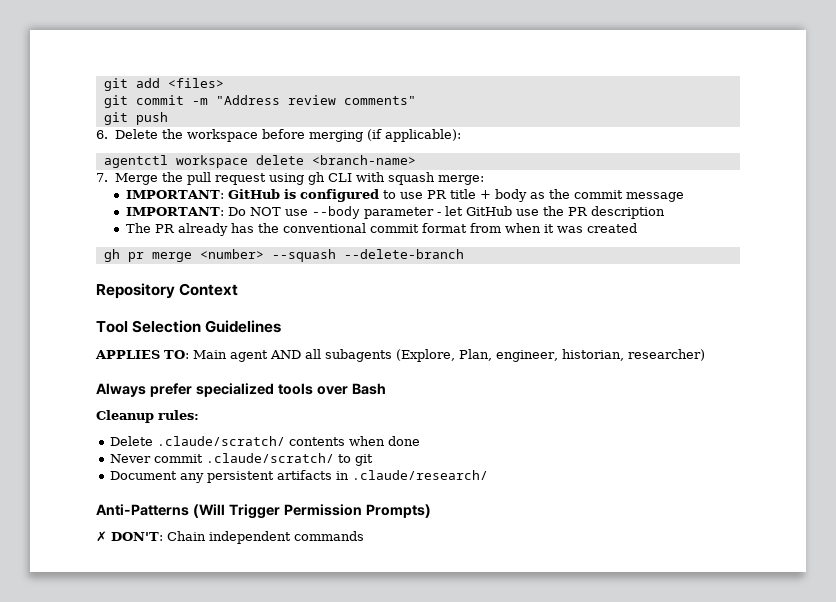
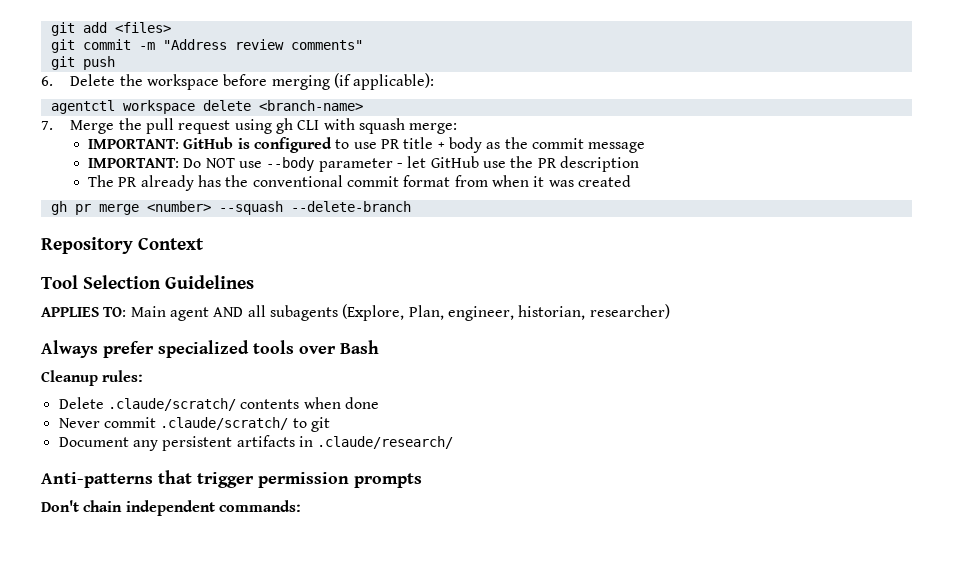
- Anti-Patterns (Will Trigger Permission Prompts)
- ✗ DON'T: Chain independent commands
+ Anti-patterns that trigger permission prompts
+ Don't chain independent commands:

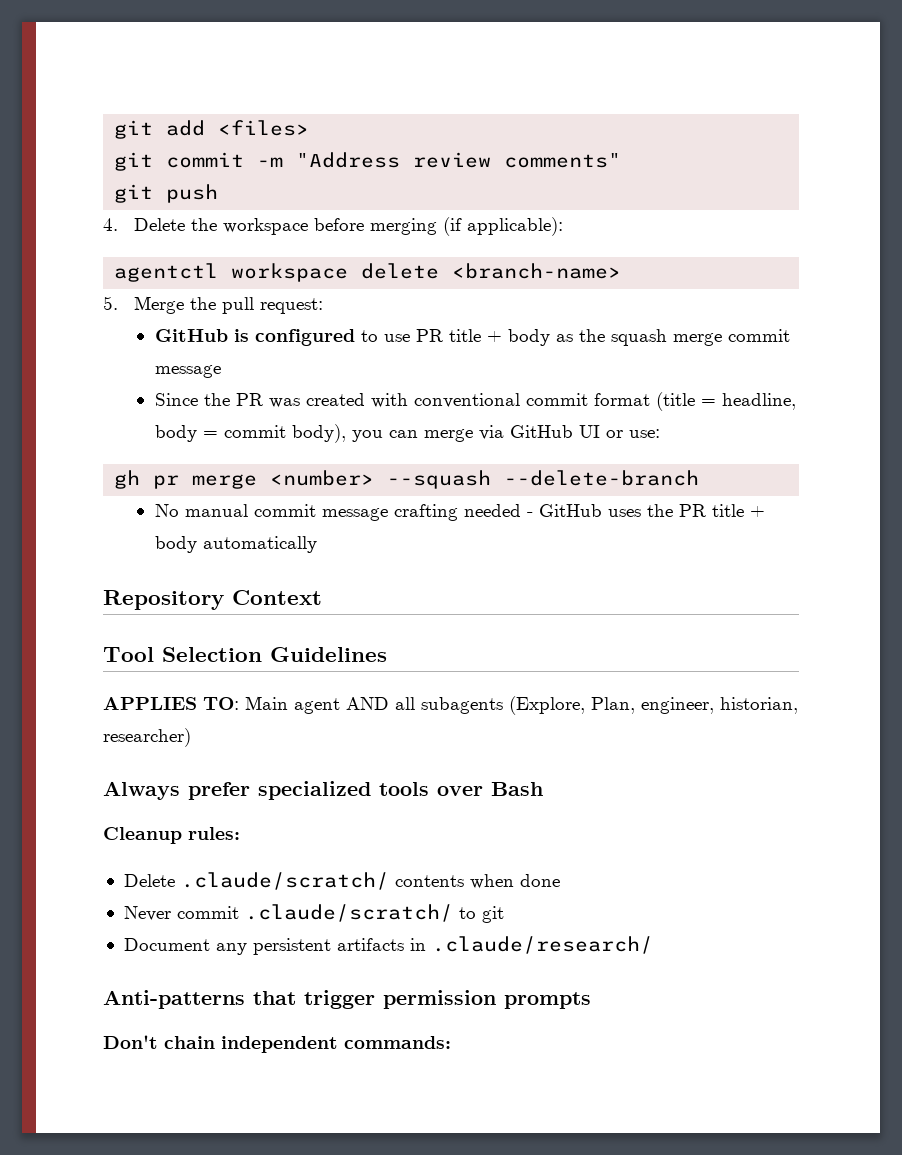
- 6. Delete the workspace before merging (if applicable):
+ 4. Delete the workspace before merging (if applicable):
- 7. Merge the pull request using gh CLI with squash merge:
- IMPORTANT: GitHub is configured to use PR title + body as the commit message
+ 5. Merge the pull request:
+ GitHub is configured to use PR title + body as the squash merge commit message
- IMPORTANT: Do NOT use --body parameter - let GitHub use the PR description
- The PR already has the conventional commit format from when it was created
+ Since the PR was created with conventional commit format (title = headline, body = commit body), you can merge via GitHub UI or use:
+ No manual commit message crafting needed - GitHub uses the PR title + body automatically

